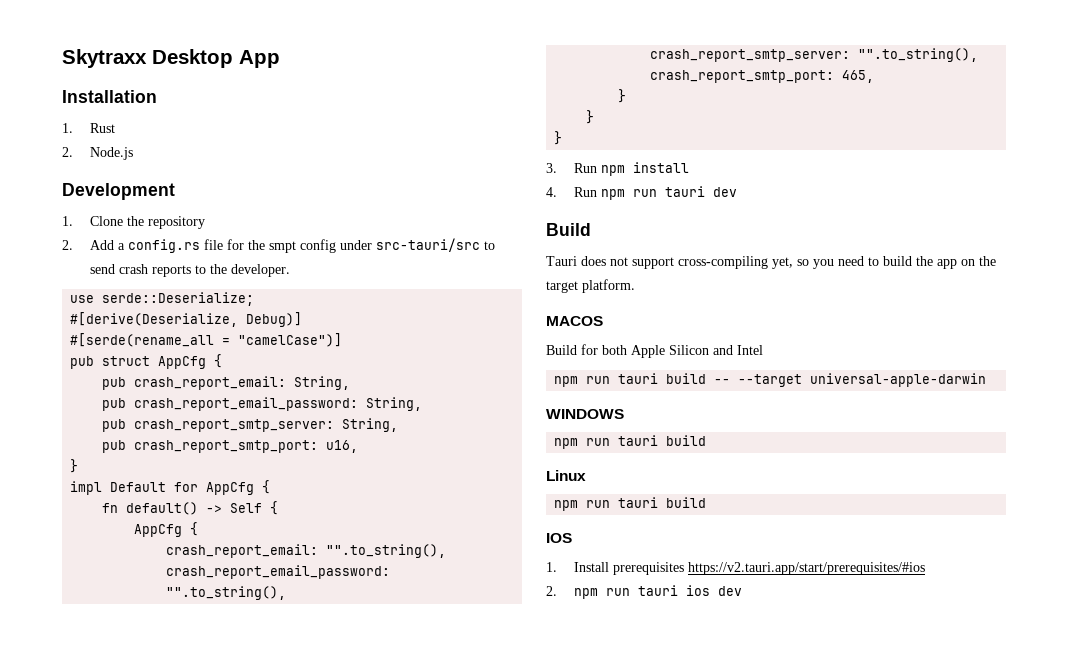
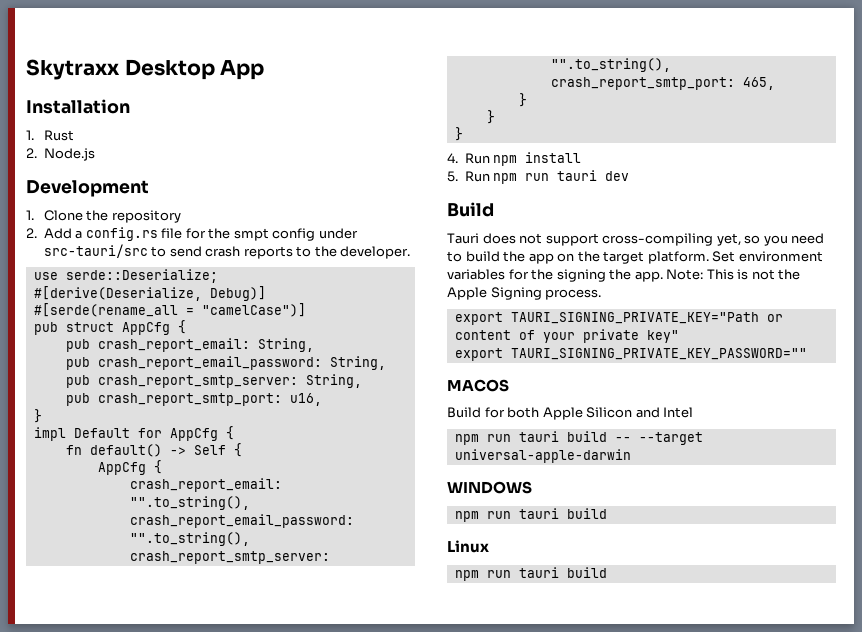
- 3. Run npm install
+ 4. Run npm install
- 4. Run npm run tauri dev
+ 5. Run npm run tauri dev
+ Set environment variables for the signing the app. Note: This is not the Apple Signing process.
+ export TAURI_SIGNING_PRIVATE_KEY="Path or content of your private key"
+ export TAURI_SIGNING_PRIVATE_KEY_PASSWORD=""
- IOS
- 1. Install prerequisites https://v2.tauri.app/start/prerequisites/#ios
- 2. npm run tauri ios dev

